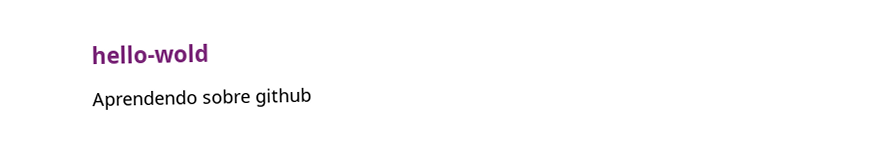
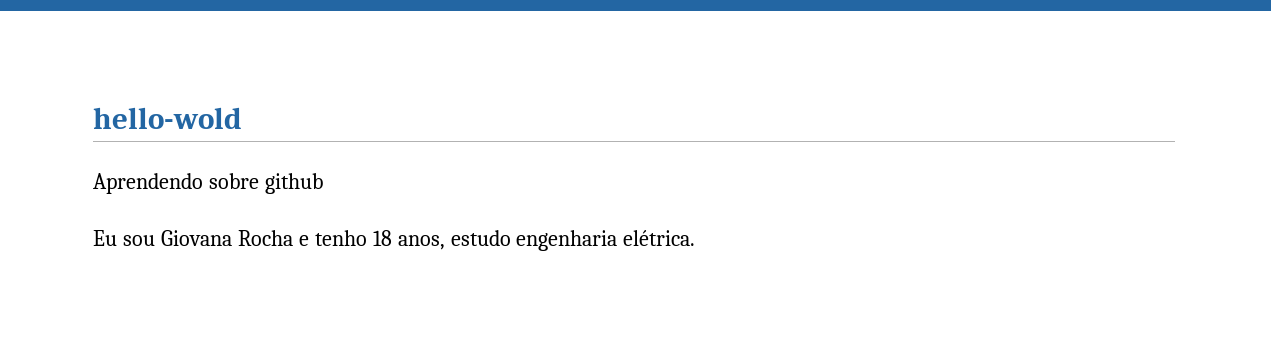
+ Eu sou Giovana Rocha e tenho 18 anos, estudo engenharia elétrica.

